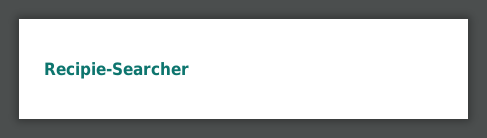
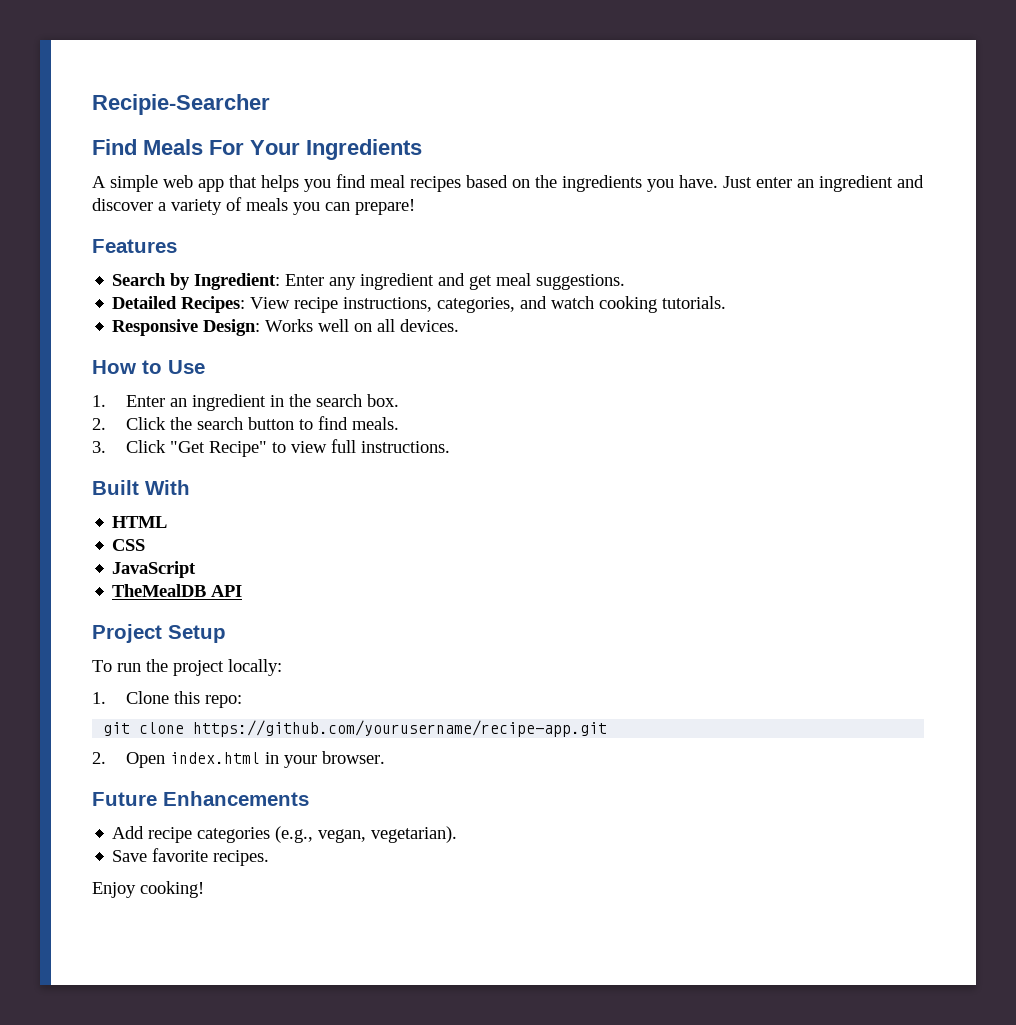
+ Find Meals For Your Ingredients
+ A simple web app that helps you find meal recipes based on the ingredients you have. Just enter an ingredient and discover a variety of meals you can prepare!
+ Features
+ Search by Ingredient: Enter any ingredient and get meal suggestions.
+ Detailed Recipes: View recipe instructions, categories, and watch cooking tutorials.
+ Responsive Design: Works well on all devices.
+ How to Use
+ 1. Enter an ingredient in the search box.
+ 2. Click the search button to find meals.
+ 3. Click "Get Recipe" to view full instructions.
+ Built With
+ HTML
+ CSS
+ JavaScript
+ TheMealDB API
+ Project Setup
+ To run the project locally:
+ 1. Clone this repo:
+ git clone https://github.com/yourusername/recipe-app.git
+ 2. Open index.html in your browser.
+ Future Enhancements
+ Add recipe categories (e.g., vegan, vegetarian).
+ Save favorite recipes.
+ Enjoy cooking!

